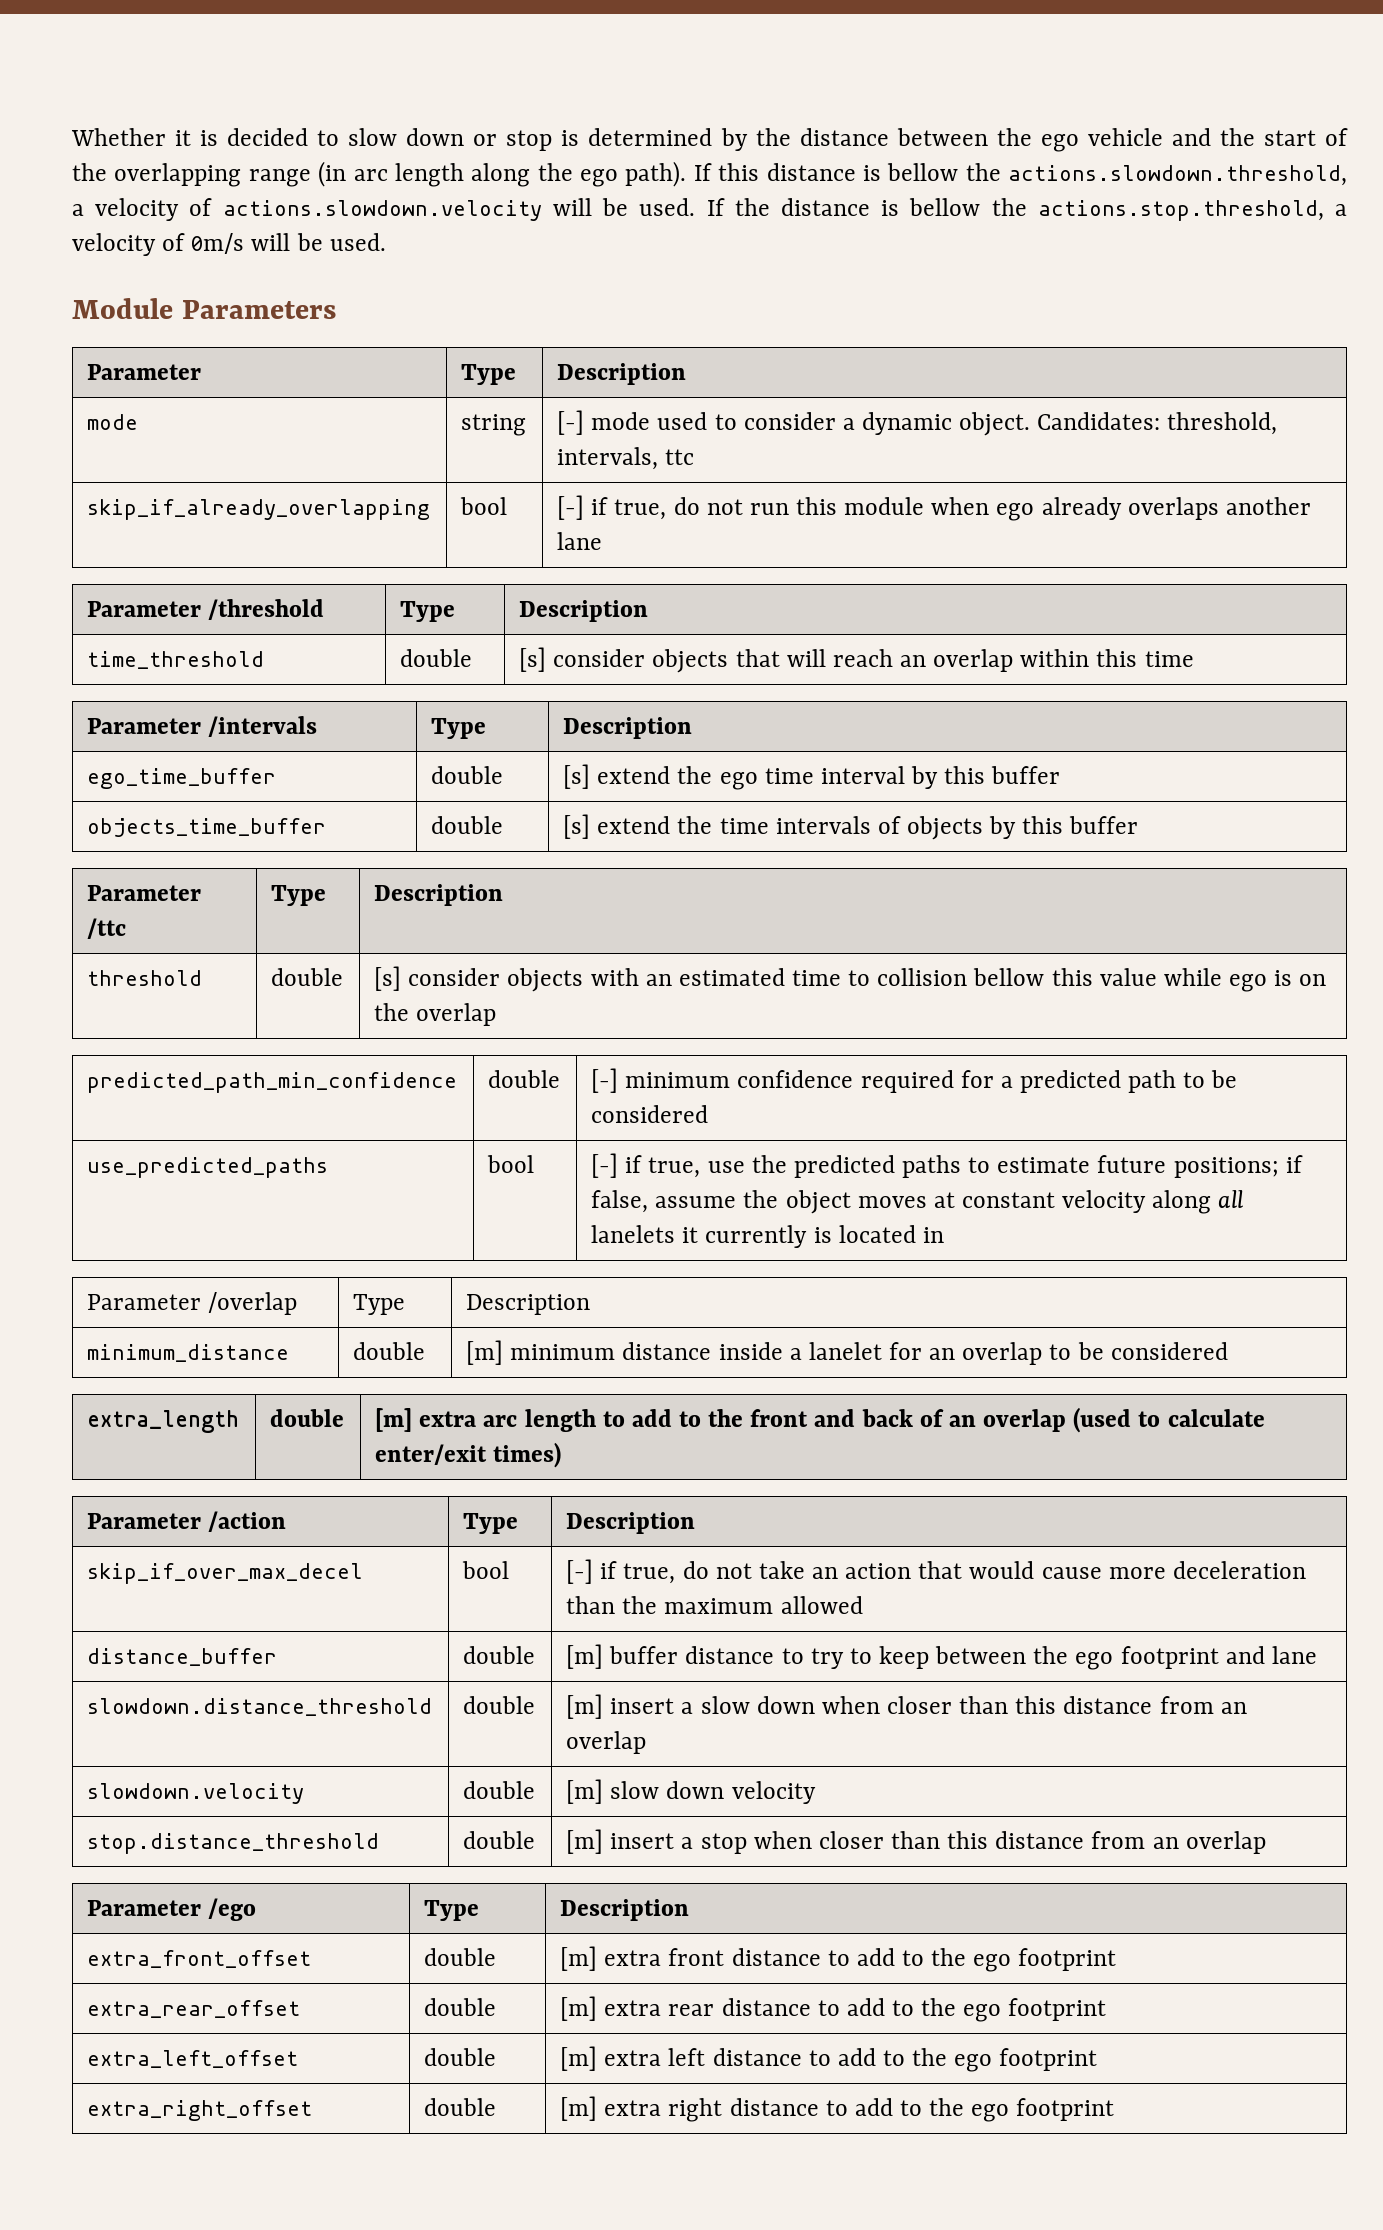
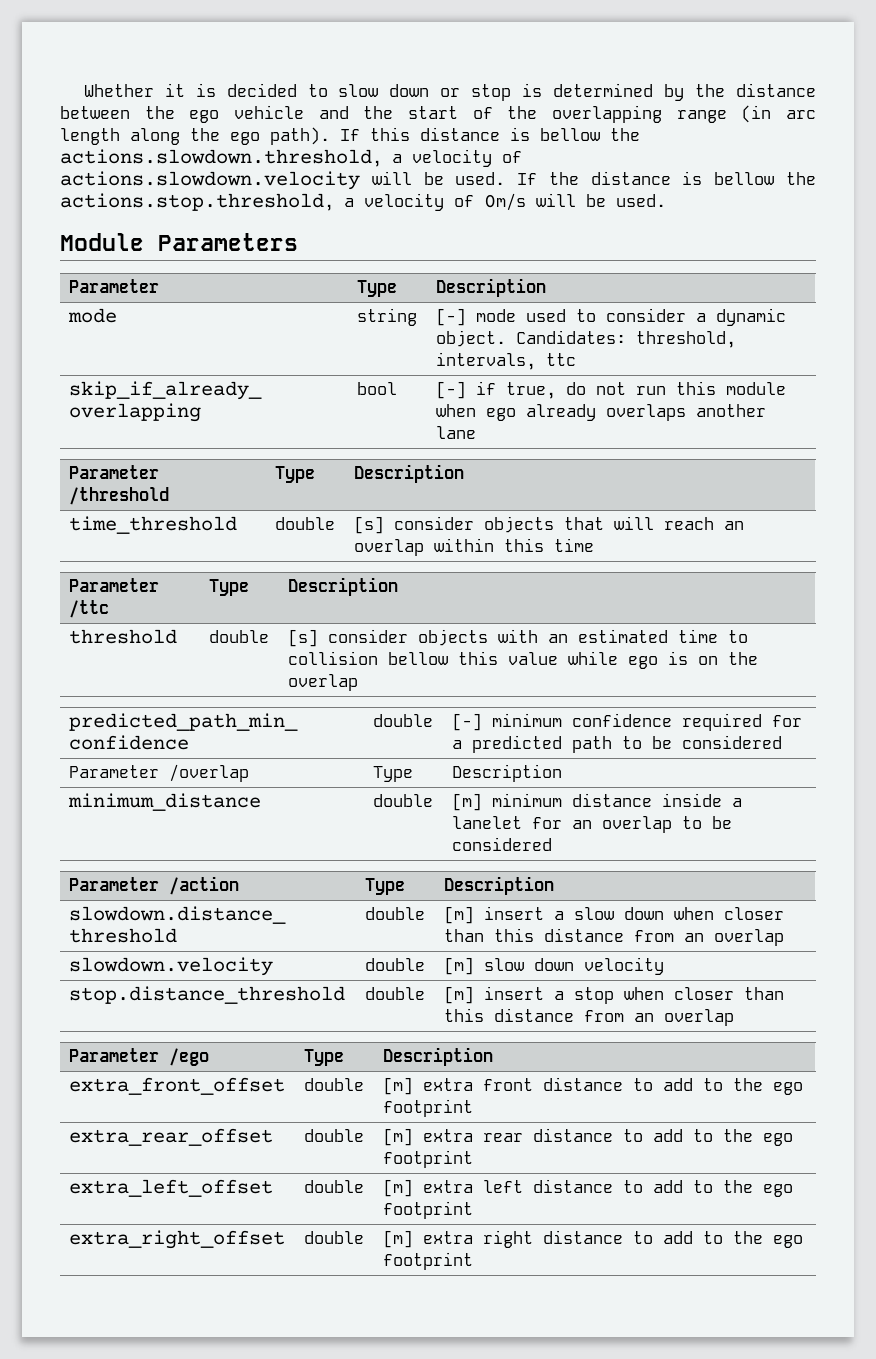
- Parameter /intervals | Type | Description
- ego_time_buffer | double | [s] extend the ego time interval by this buffer
- objects_time_buffer | double | [s] extend the time intervals of objects by this buffer
- use_predicted_paths | bool | [-] if true, use the predicted paths to estimate future positions; if false, assume the object moves at constant velocity along all lanelets it currently is located in
- extra_length | double | [m] extra arc length to add to the front and back of an overlap (used to calculate enter/exit times)
  Parameter /action | Type | Description
- skip_if_over_max_decel | bool | [-] if true, do not take an action that would cause more deceleration than the maximum allowed
- distance_buffer | double | [m] buffer distance to try to keep between the ego footprint and lane

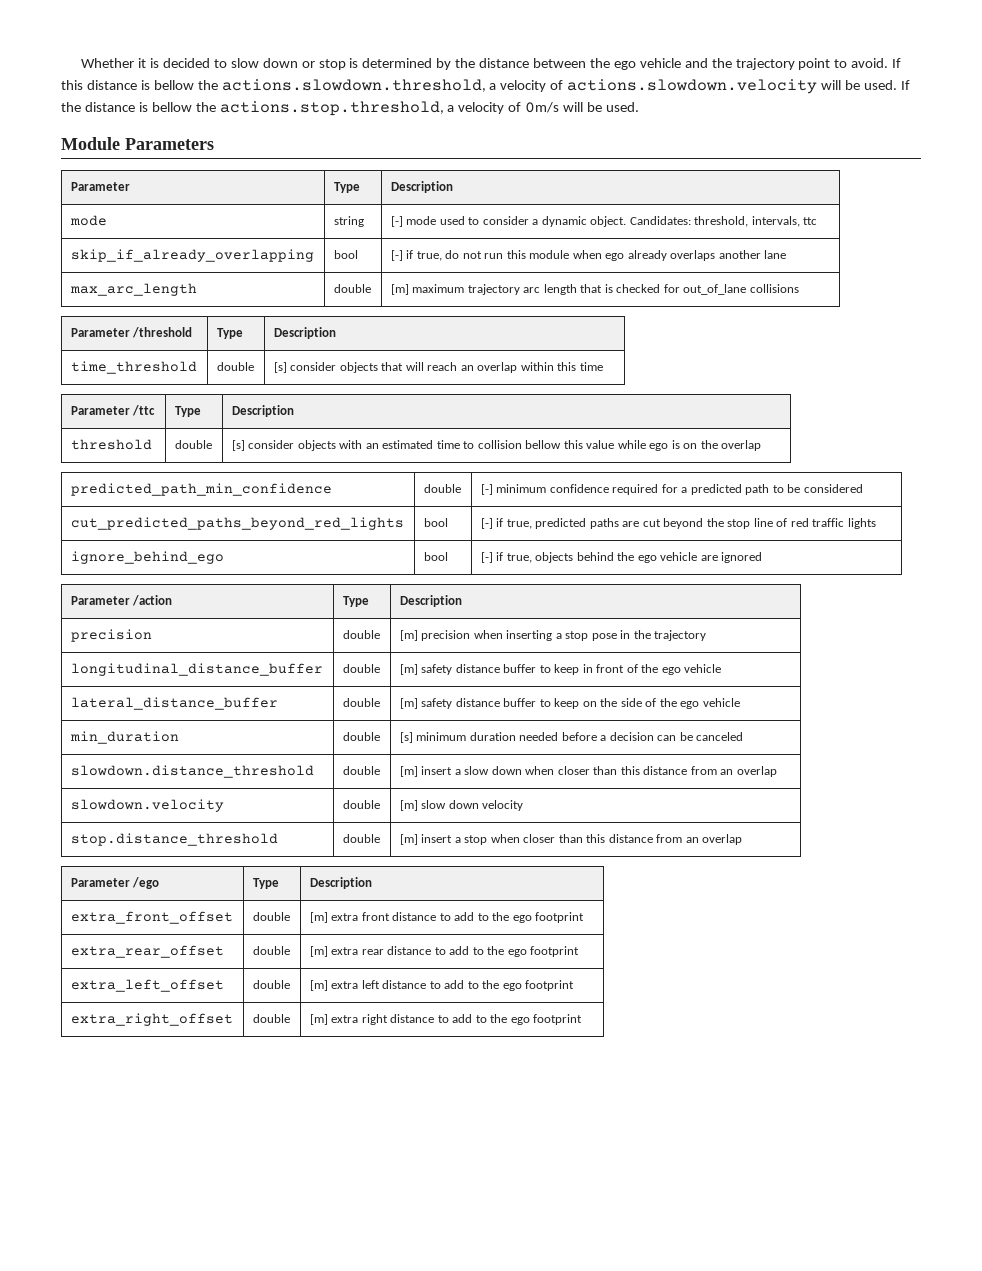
- Whether it is decided to slow down or stop is determined by the distance between the ego vehicle and the start of the overlapping range (in arc length along the ego path).
+ Whether it is decided to slow down or stop is determined by the distance between the ego vehicle and the trajectory point to avoid.
+ max_arc_length | double | [m] maximum trajectory arc length that is checked for out_of_lane collisions
- Parameter /overlap | Type | Description
- minimum_distance | double | [m] minimum distance inside a lanelet for an overlap to be considered
+ cut_predicted_paths_beyond_red_lights | bool | [-] if true, predicted paths are cut beyond the stop line of red traffic lights
+ ignore_behind_ego | bool | [-] if true, objects behind the ego vehicle are ignored
  Parameter /action | Type | Description
+ precision | double | [m] precision when inserting a stop pose in the trajectory
+ longitudinal_distance_buffer | double | [m] safety distance buffer to keep in front of the ego vehicle
+ lateral_distance_buffer | double | [m] safety distance buffer to keep on the side of the ego vehicle
+ min_duration | double | [s] minimum duration needed before a decision can be canceled

